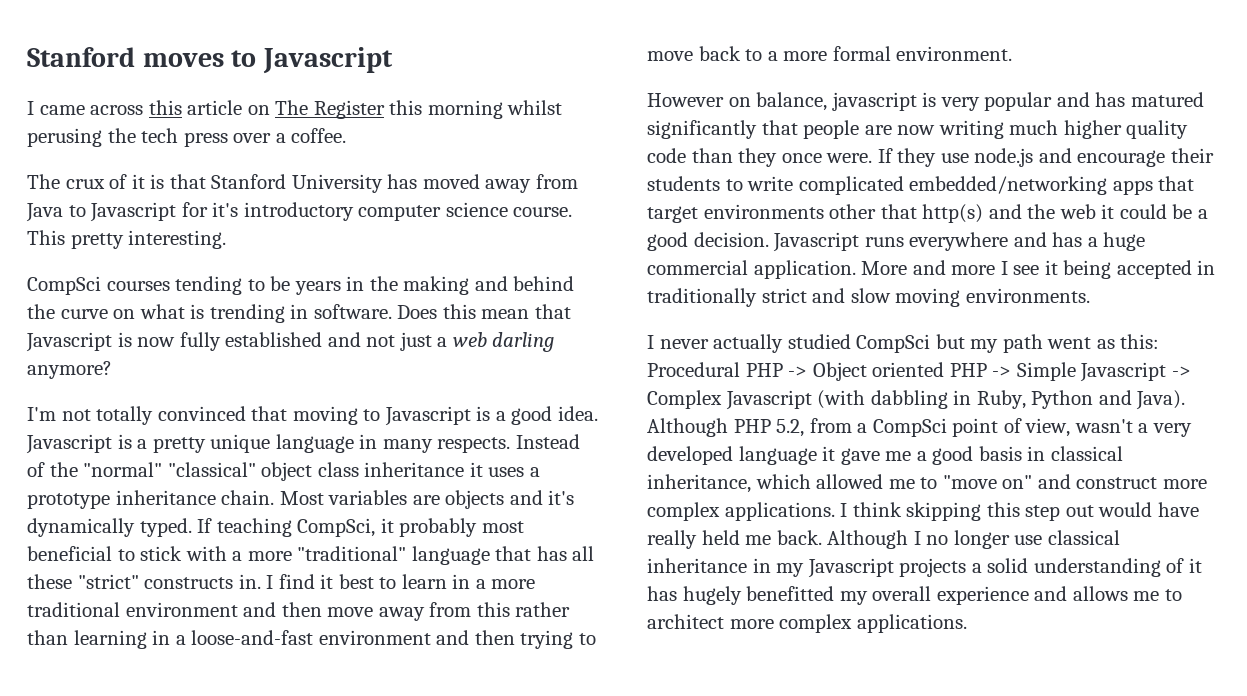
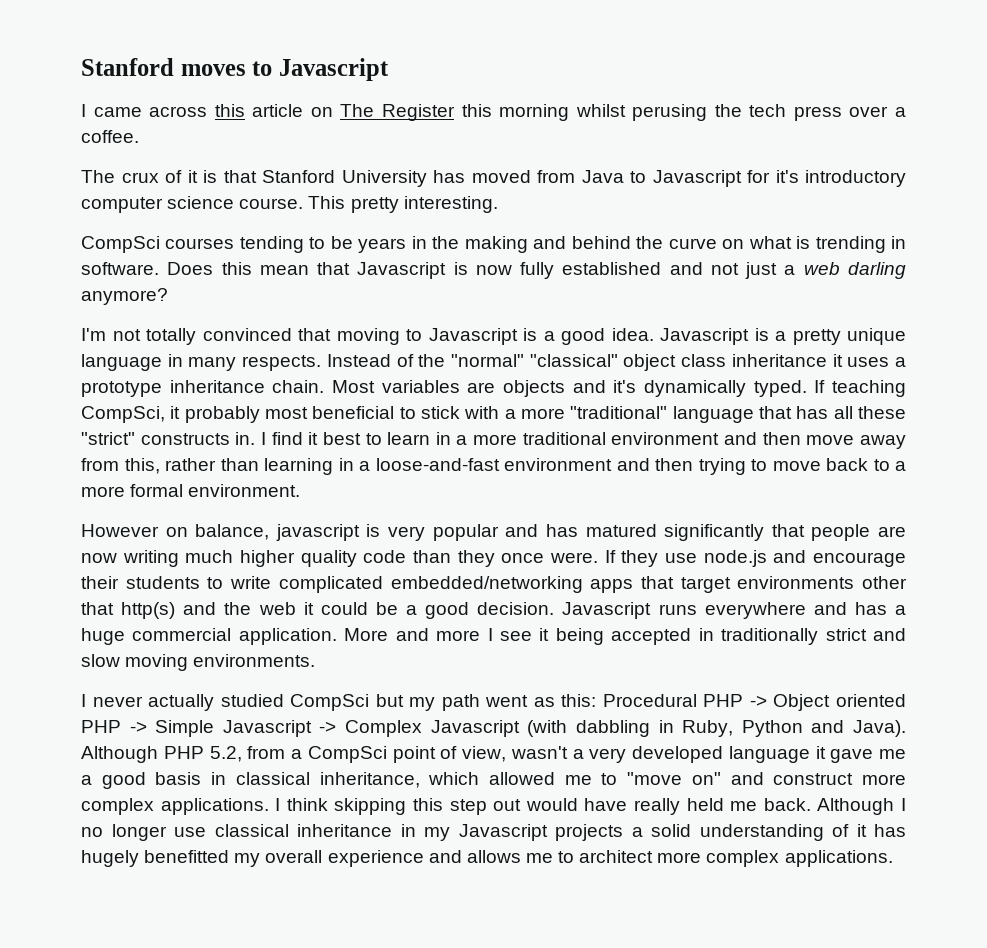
- The crux of it is that Stanford University has moved away from Java to Javascript for it's introductory computer science course.
+ The crux of it is that Stanford University has moved from Java to Javascript for it's introductory computer science course.
- I find it best to learn in a more traditional environment and then move away from this rather than learning in a loose-and-fast environment and then trying to move back to a more formal environment.
+ I find it best to learn in a more traditional environment and then move away from this, rather than learning in a loose-and-fast environment and then trying to move back to a more formal environment.

